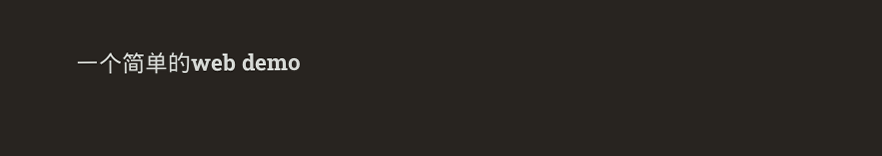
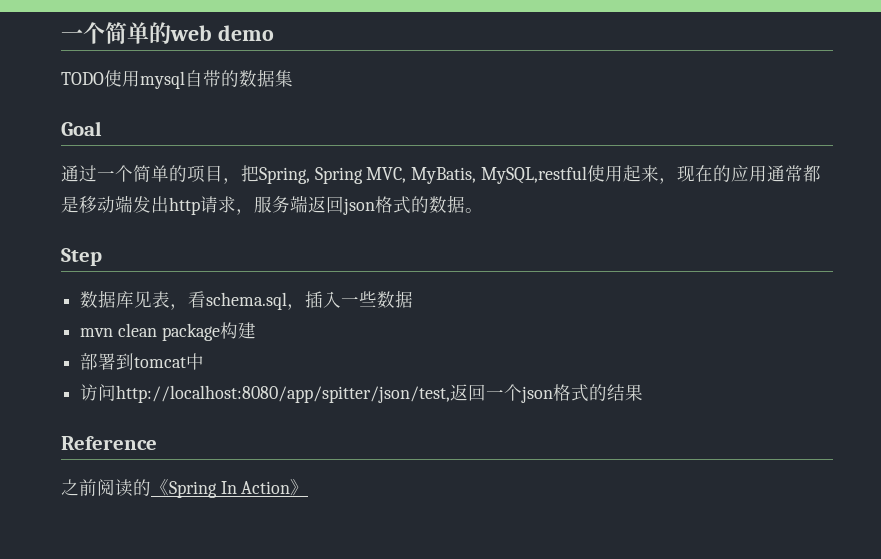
+ TODO使用mysql自带的数据集
+ Goal
+ 通过一个简单的项目，把Spring, Spring MVC, MyBatis, MySQL,restful使用起来，现在的应用通常都是移动端发出http请求，服务端返回json格式的数据。
+ Step
+ 数据库见表，看schema.sql，插入一些数据
+ mvn clean package构建
+ 部署到tomcat中
+ 访问http://localhost:8080/app/spitter/json/test,返回一个json格式的结果
+ Reference
+ 之前阅读的《Spring In Action》

